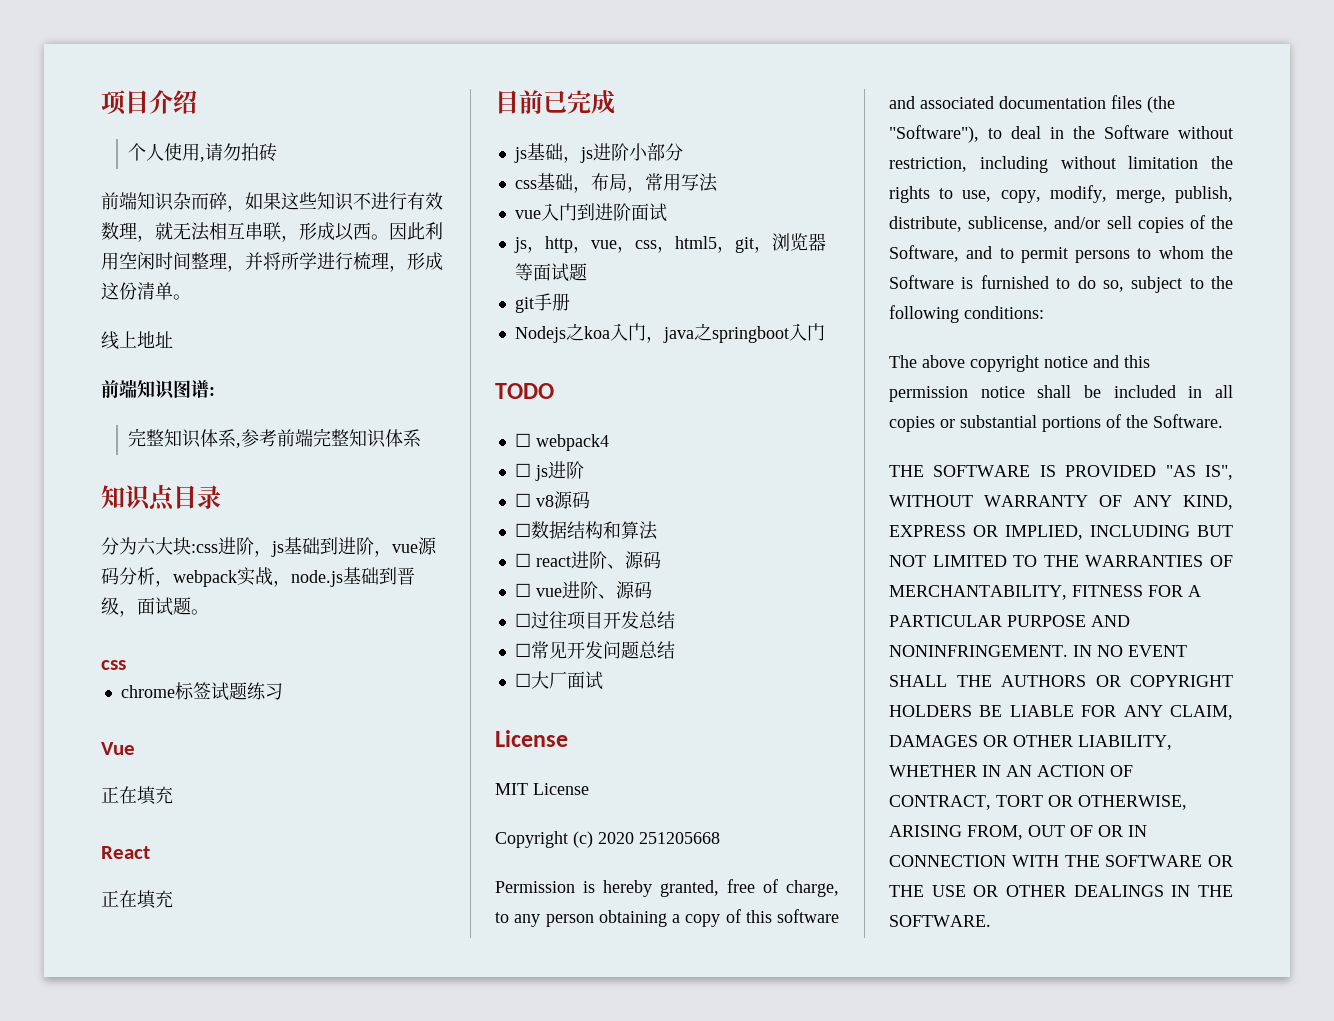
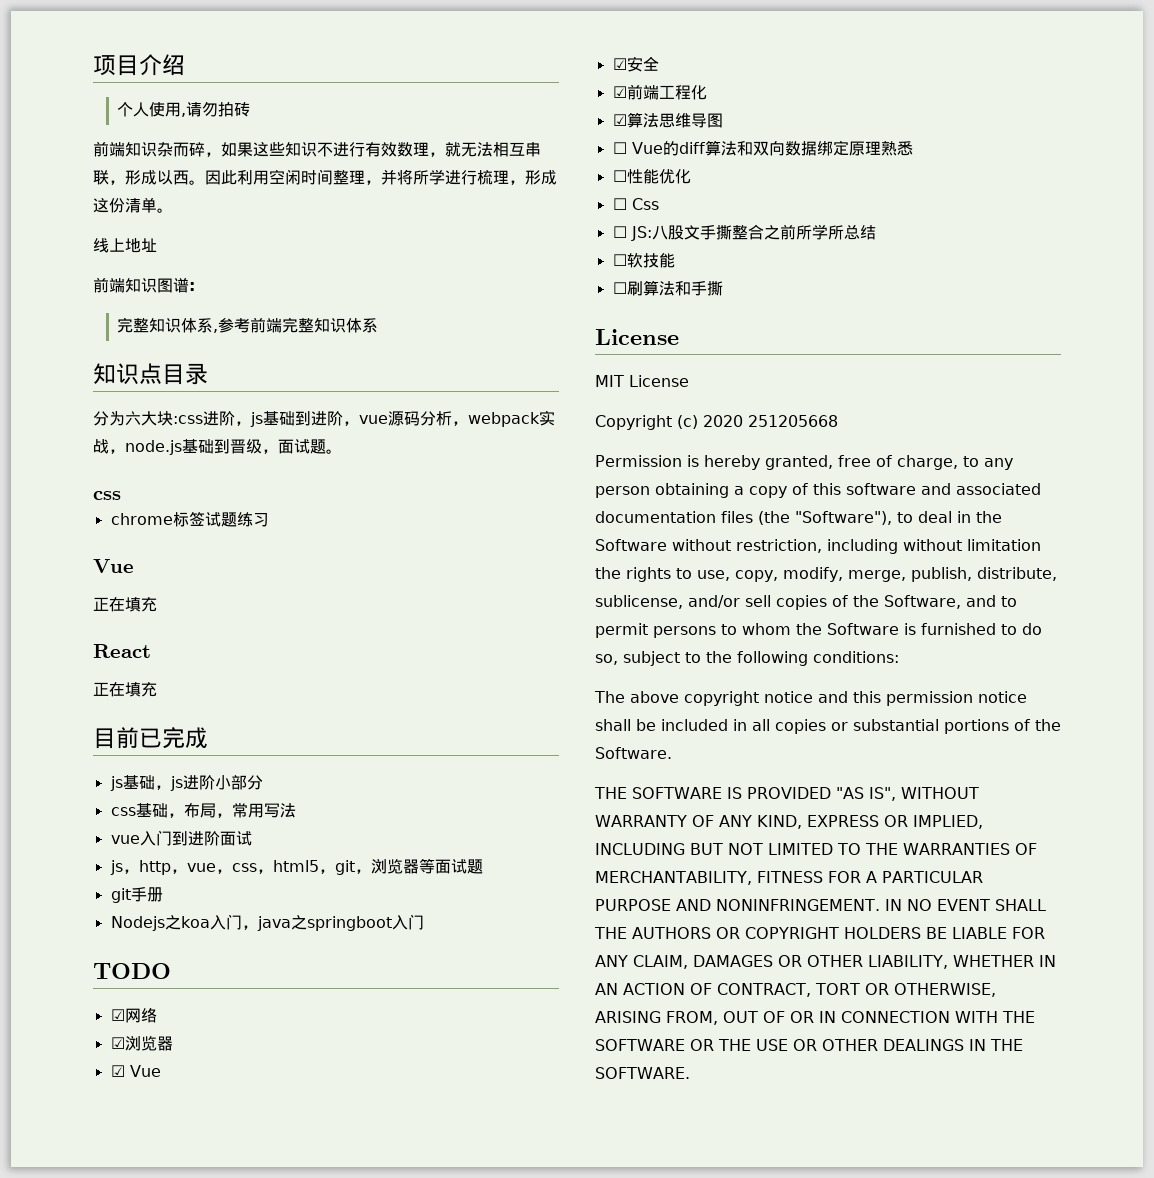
- ☐ webpack4
- ☐ js进阶
- ☐ v8源码
- ☐数据结构和算法
- ☐ react进阶、源码
- ☐ vue进阶、源码
- ☐过往项目开发总结
- ☐常见开发问题总结
- ☐大厂面试
+ ☑网络
+ ☑浏览器
+ ☑ Vue
+ ☑安全
+ ☑前端工程化
+ ☑算法思维导图
+ ☐ Vue的diff算法和双向数据绑定原理熟悉
+ ☐性能优化
+ ☐ Css
+ ☐ JS:八股文手撕整合之前所学所总结
+ ☐软技能
+ ☐刷算法和手撕

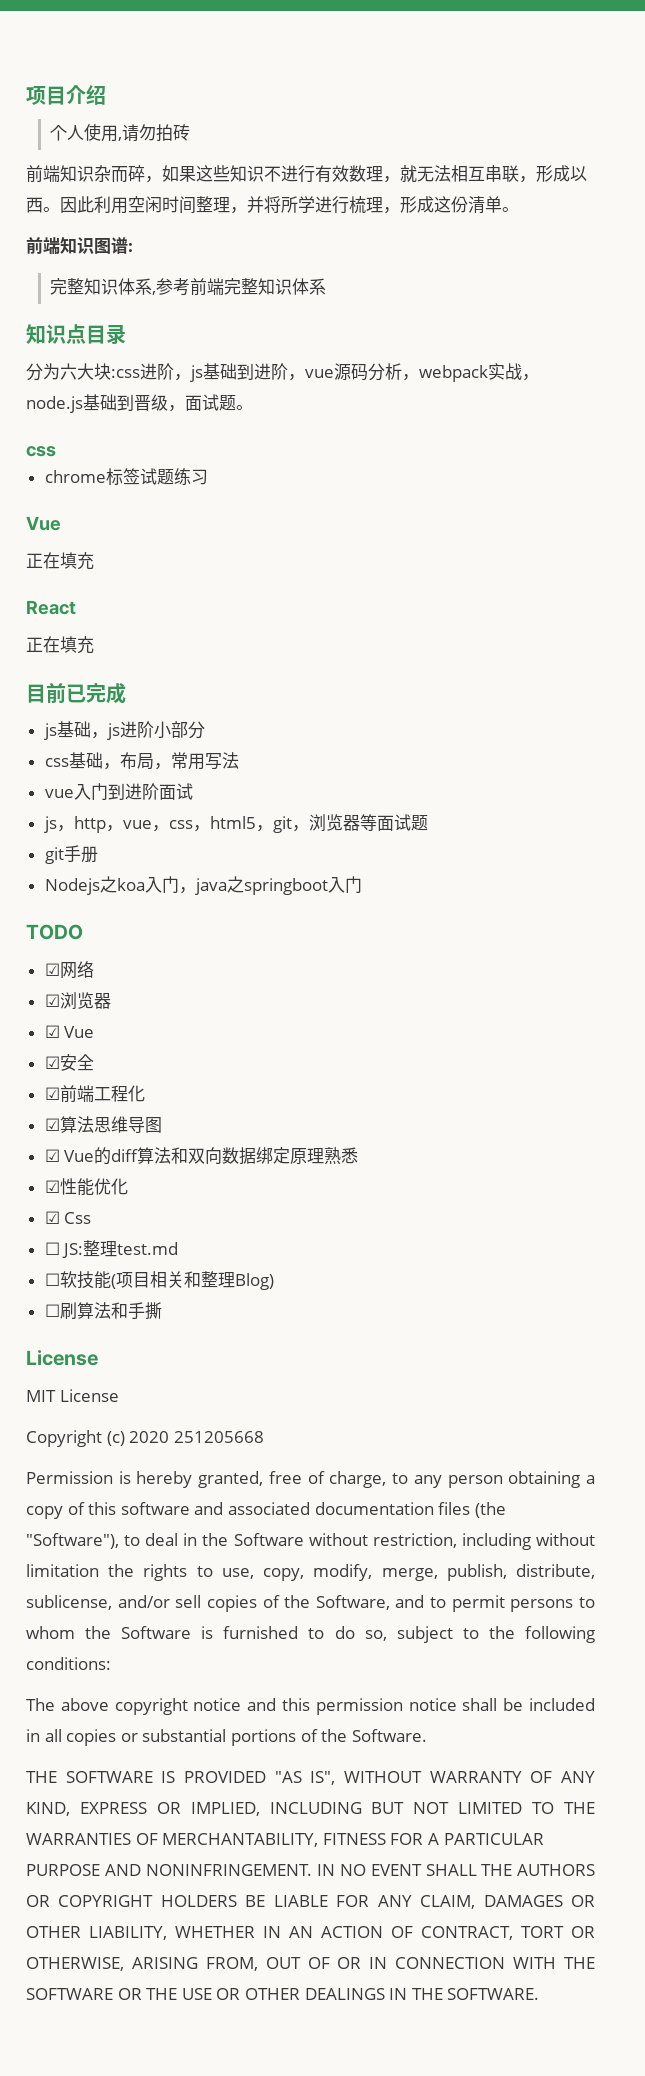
- 线上地址
- ☐ Vue的diff算法和双向数据绑定原理熟悉
+ ☑ Vue的diff算法和双向数据绑定原理熟悉
- ☐性能优化
+ ☑性能优化
- ☐ Css
+ ☑ Css
- ☐ JS:八股文手撕整合之前所学所总结
- ☐软技能
+ ☐ JS:整理test.md
+ ☐软技能(项目相关和整理Blog)

